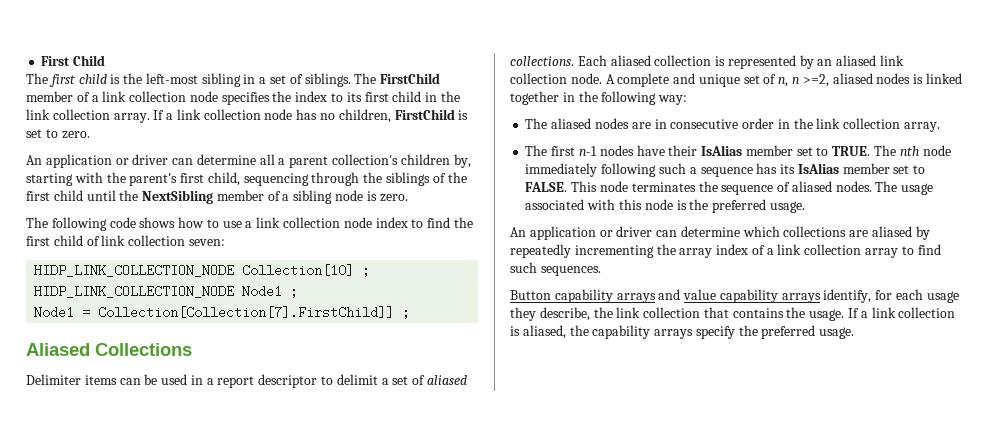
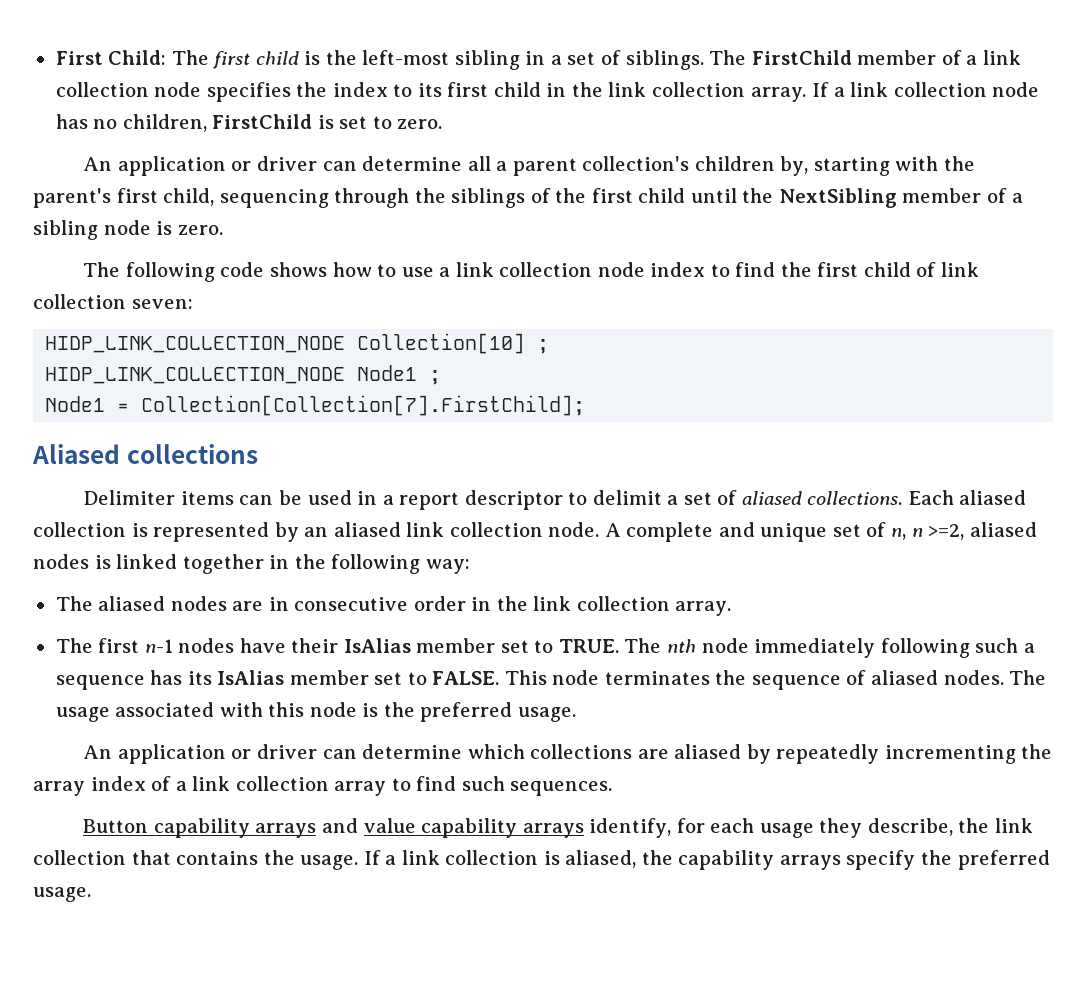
- First Child
- The first child is the left-most sibling in a set of siblings.
+ First Child: The first child is the left-most sibling in a set of siblings.
- Node1 = Collection[Collection[7].FirstChild]] ;
+ Node1 = Collection[Collection[7].FirstChild];
- Aliased Collections
+ Aliased collections

